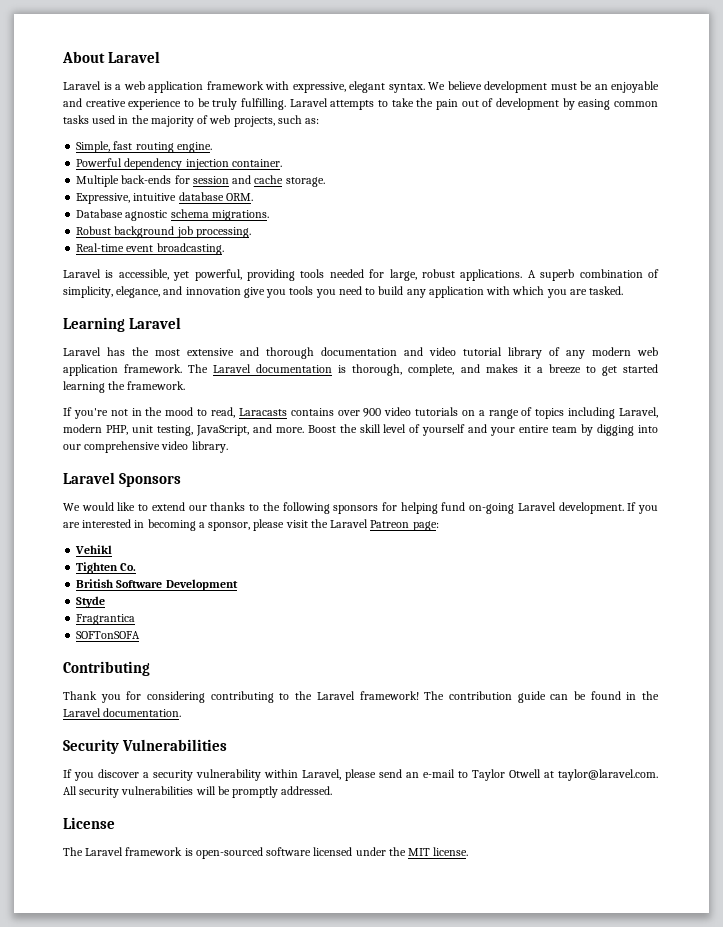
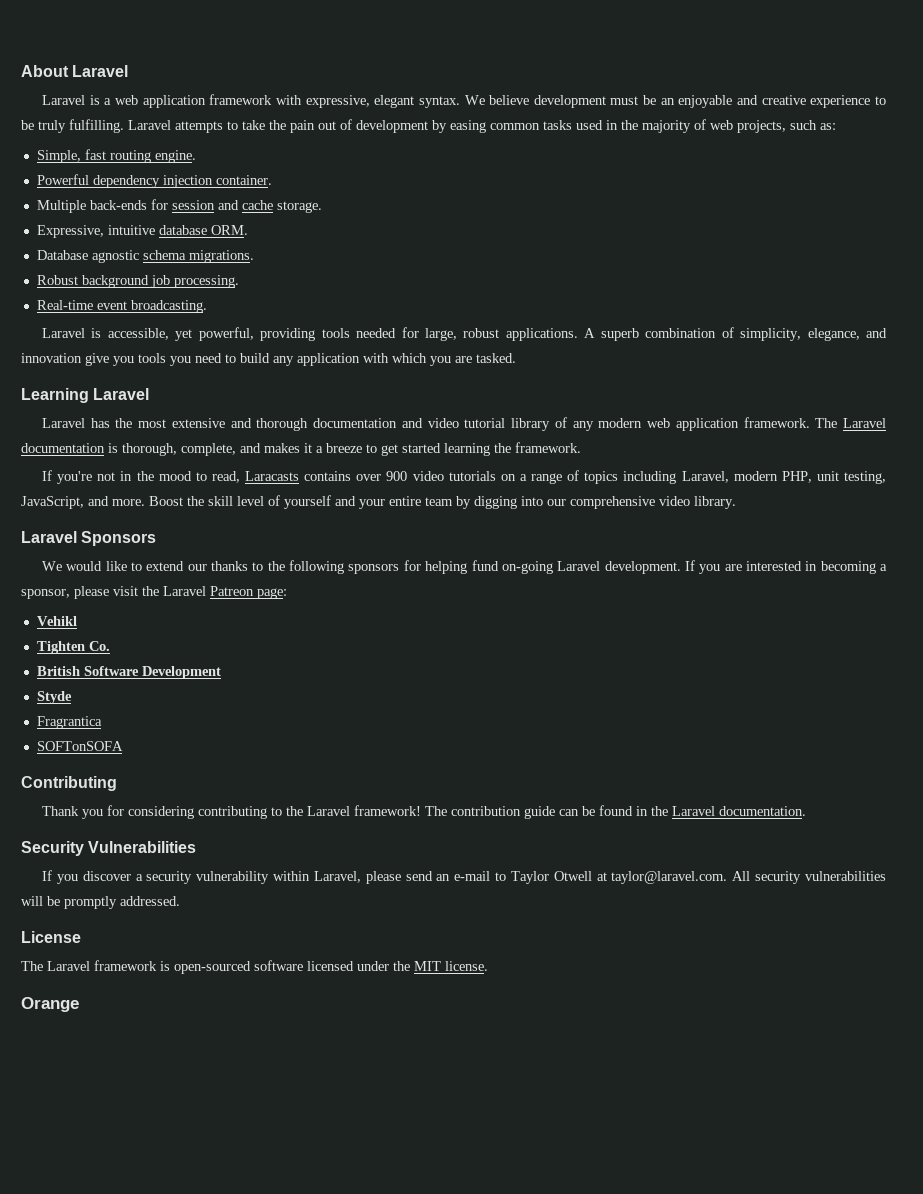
+ Orange

